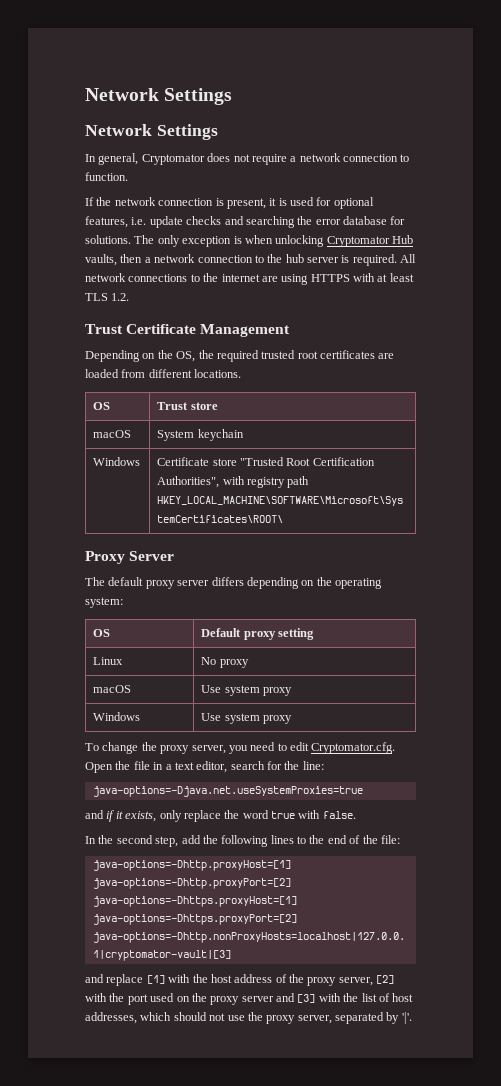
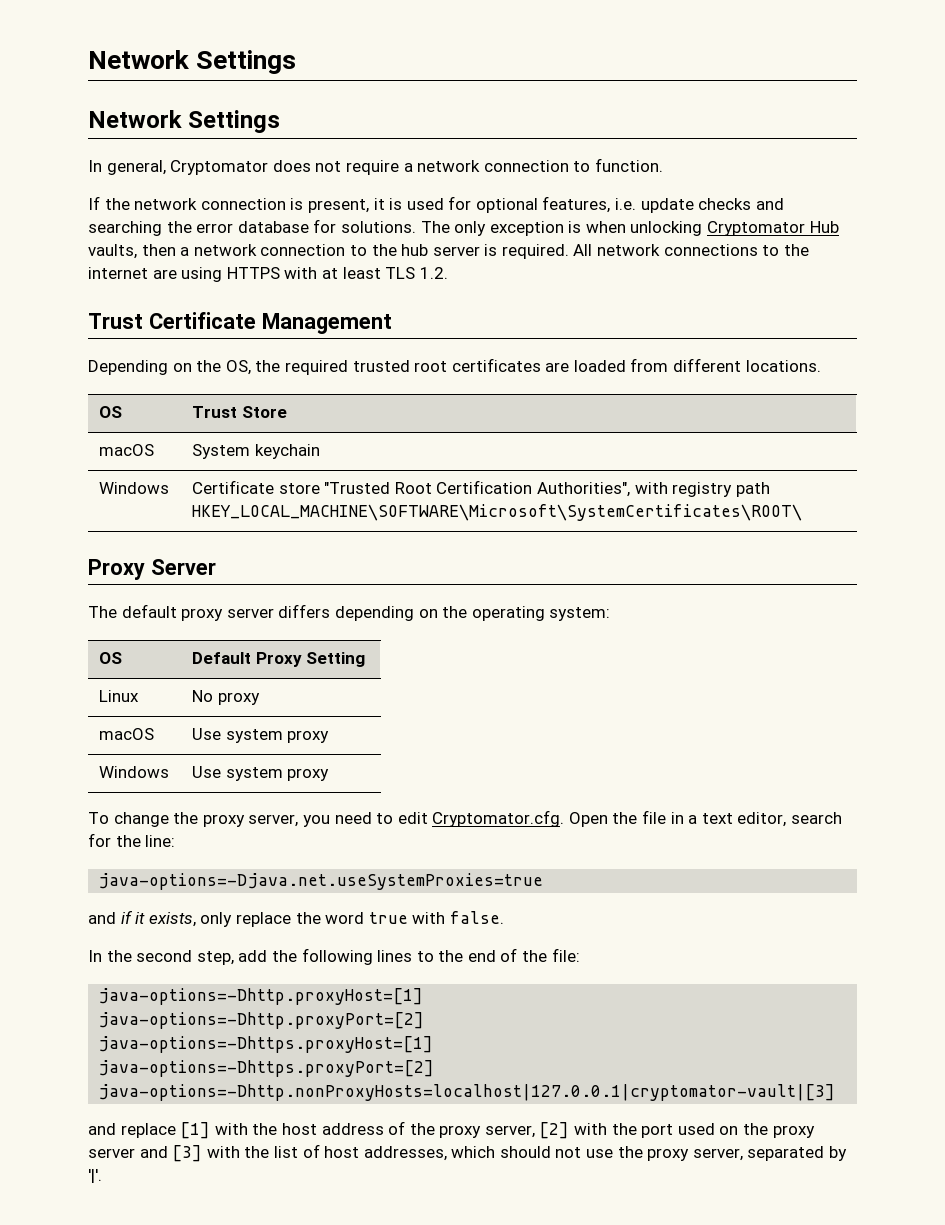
- OS | Trust store
+ OS | Trust Store
- OS | Default proxy setting
+ OS | Default Proxy Setting

